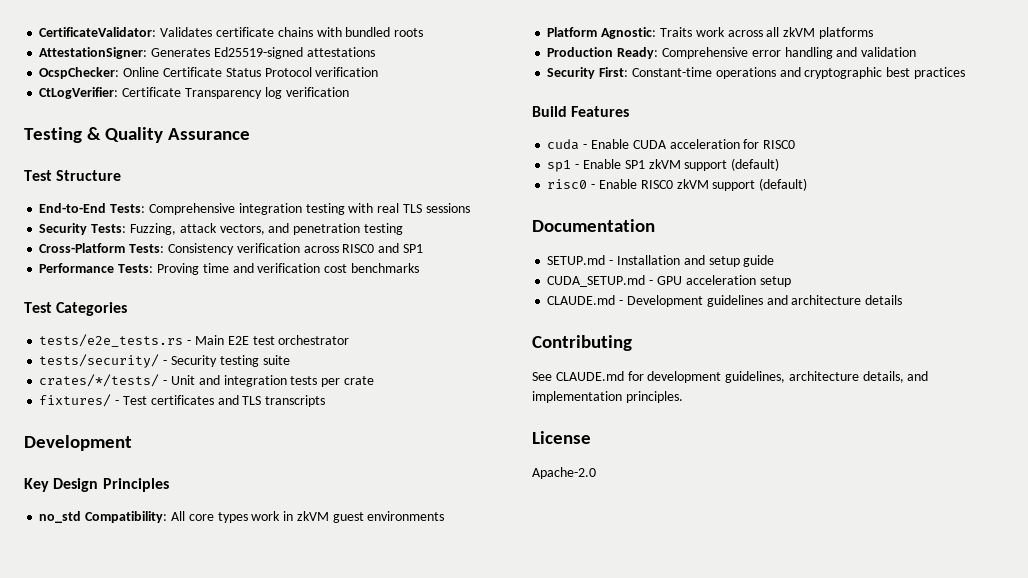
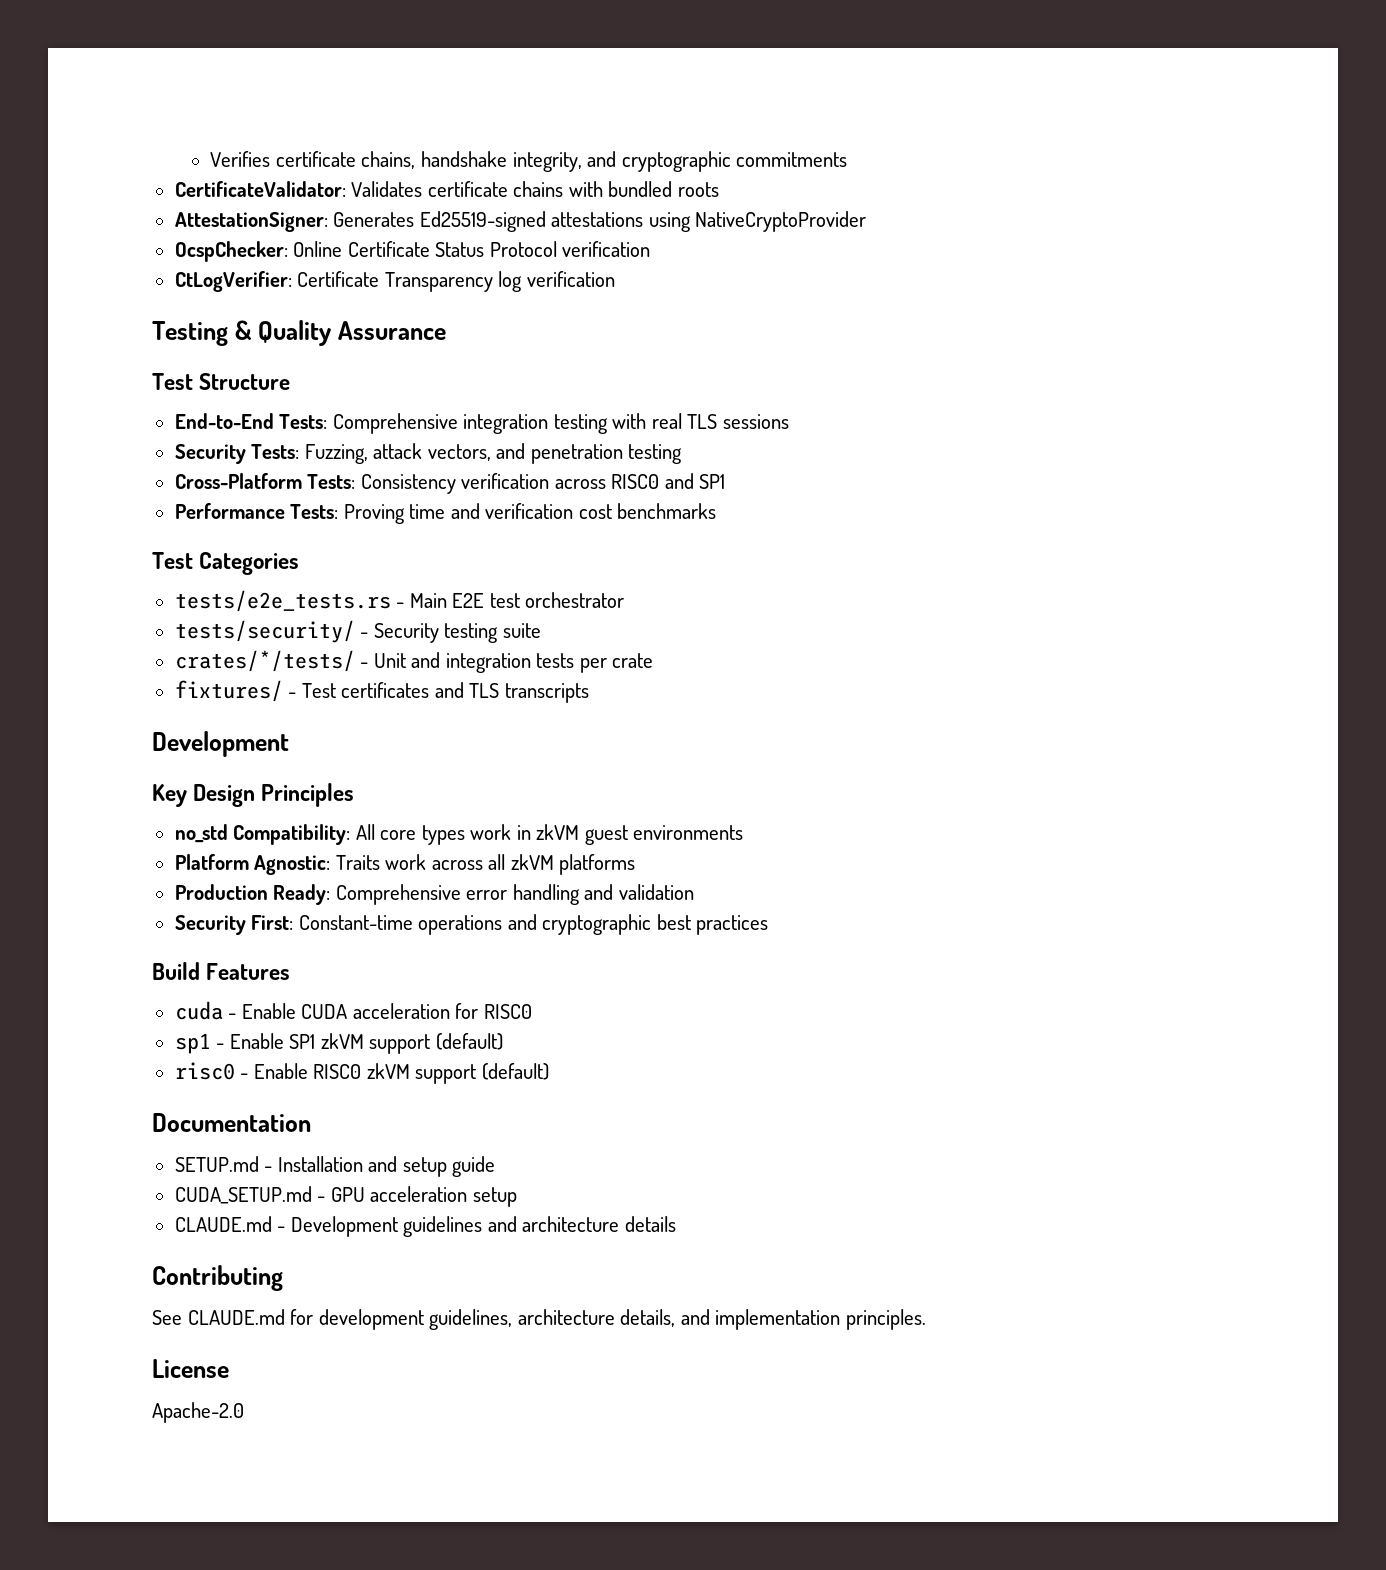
+ Verifies certificate chains, handshake integrity, and cryptographic commitments
- AttestationSigner: Generates Ed25519-signed attestations
+ AttestationSigner: Generates Ed25519-signed attestations using NativeCryptoProvider

